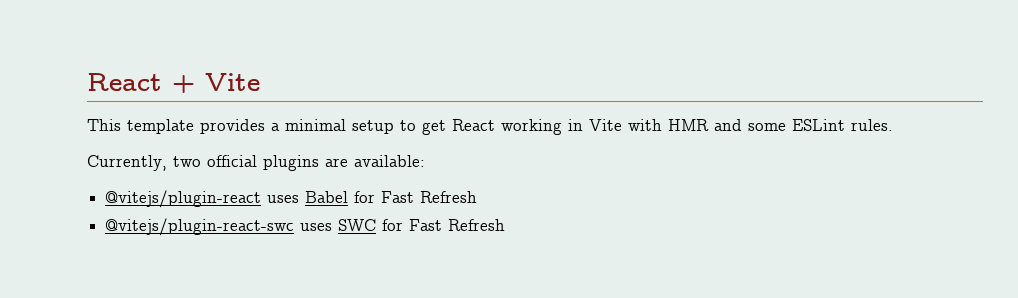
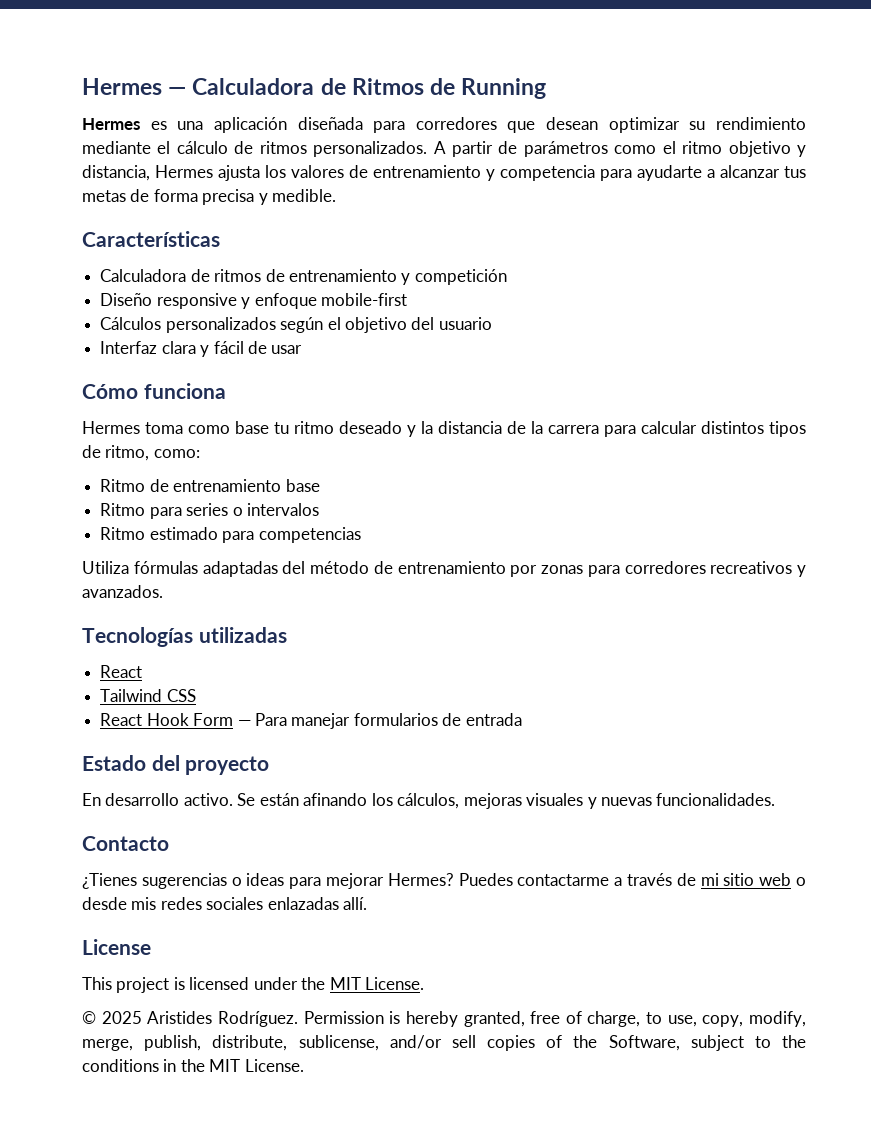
- React + Vite
- This template provides a minimal setup to get React working in Vite with HMR and some ESLint rules.
- Currently, two official plugins are available:
- @vitejs/plugin-react uses Babel for Fast Refresh
- @vitejs/plugin-react-swc uses SWC for Fast Refresh
+ Hermes — Calculadora de Ritmos de Running
+ Hermes es una aplicación diseñada para corredores que desean optimizar su rendimiento mediante el cálculo de ritmos personalizados. A partir de parámetros como el ritmo objetivo y distancia, Hermes ajusta los valores de entrenamiento y competencia para ayudarte a alcanzar tus metas de forma precisa y medible.
+ Características
+ Calculadora de ritmos de entrenamiento y competición
+ Diseño responsive y enfoque mobile-first
+ Cálculos personalizados según el objetivo del usuario
+ Interfaz clara y fácil de usar
+ Cómo funciona
+ Hermes toma como base tu ritmo deseado y la distancia de la carrera para calcular distintos tipos de ritmo, como:
+ Ritmo de entrenamiento base
+ Ritmo para series o intervalos
+ Ritmo estimado para competencias
+ Utiliza fórmulas adaptadas del método de entrenamiento por zonas para corredores recreativos y avanzados.
+ Tecnologías utilizadas
+ React
+ Tailwind CSS
+ React Hook Form — Para manejar formularios de entrada
+ Estado del proyecto
+ En desarrollo activo. Se están afinando los cálculos, mejoras visuales y nuevas funcionalidades.
+ Contacto
+ ¿Tienes sugerencias o ideas para mejorar Hermes? Puedes contactarme a través de mi sitio web o desde mis redes sociales enlazadas allí.
+ License
+ This project is licensed under the MIT License.
+ © 2025 Aristides Rodríguez. Permission is hereby granted, free of charge, to use, copy, modify, merge, publish, distribute, sublicense, and/or sell copies of the Software, subject to the conditions in the MIT License.

